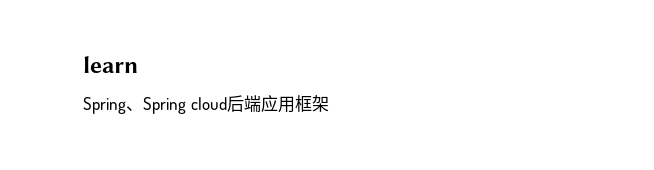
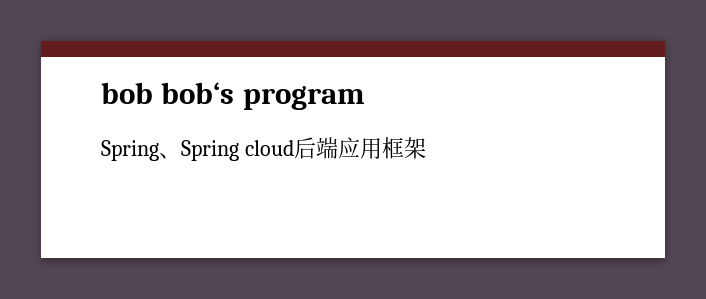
- learn
+ bob bob‘s program

